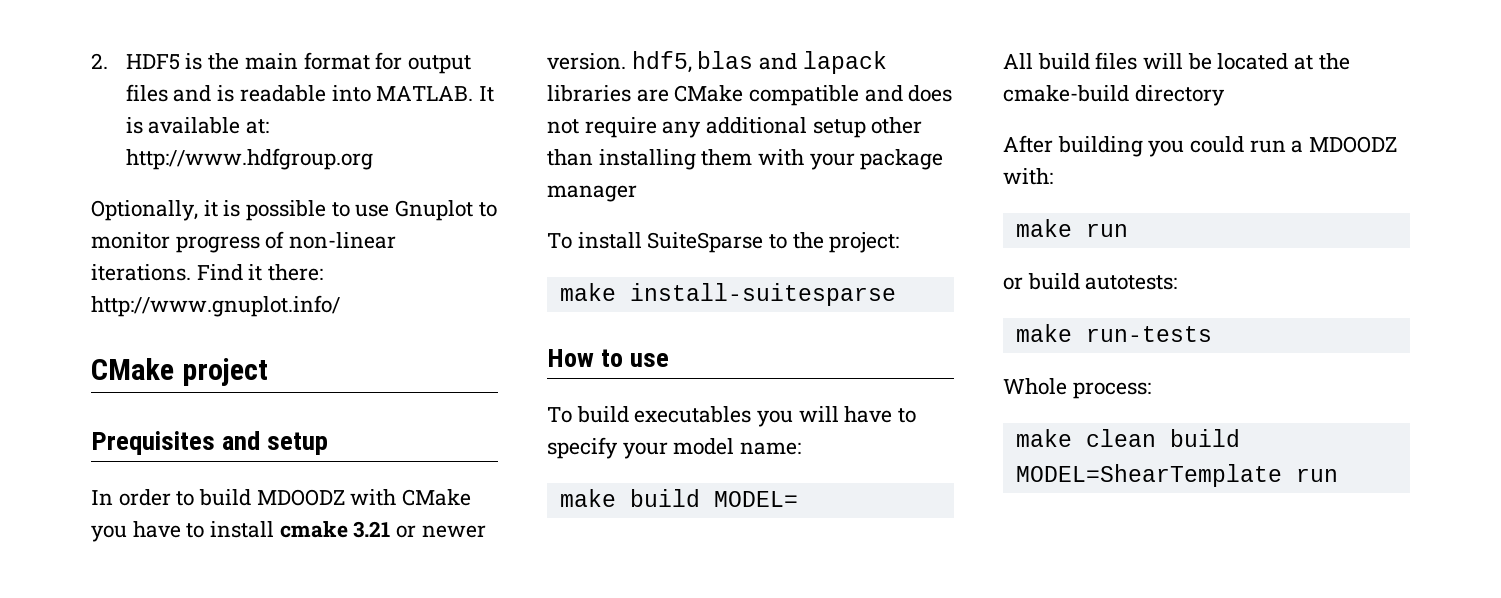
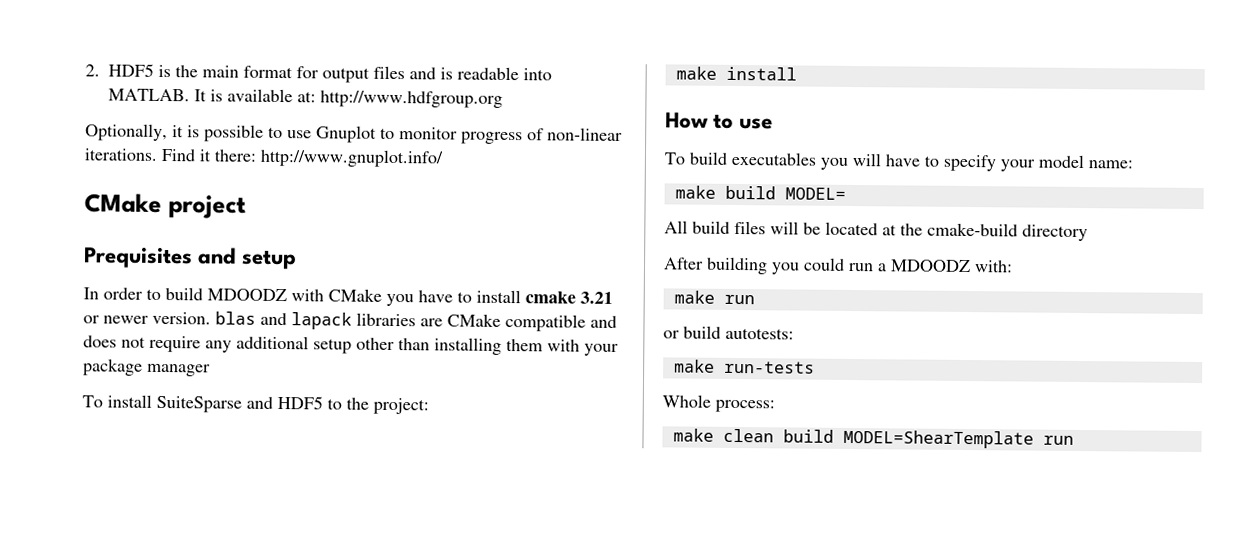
- In order to build MDOODZ with CMake you have to install cmake 3.21 or newer version. hdf5, blas and lapack libraries are CMake compatible and does not require any additional setup other than installing them with your package manager
+ In order to build MDOODZ with CMake you have to install cmake 3.21 or newer version. blas and lapack libraries are CMake compatible and does not require any additional setup other than installing them with your package manager
- To install SuiteSparse to the project:
+ To install SuiteSparse and HDF5 to the project:
- make install-suitesparse
+ make install

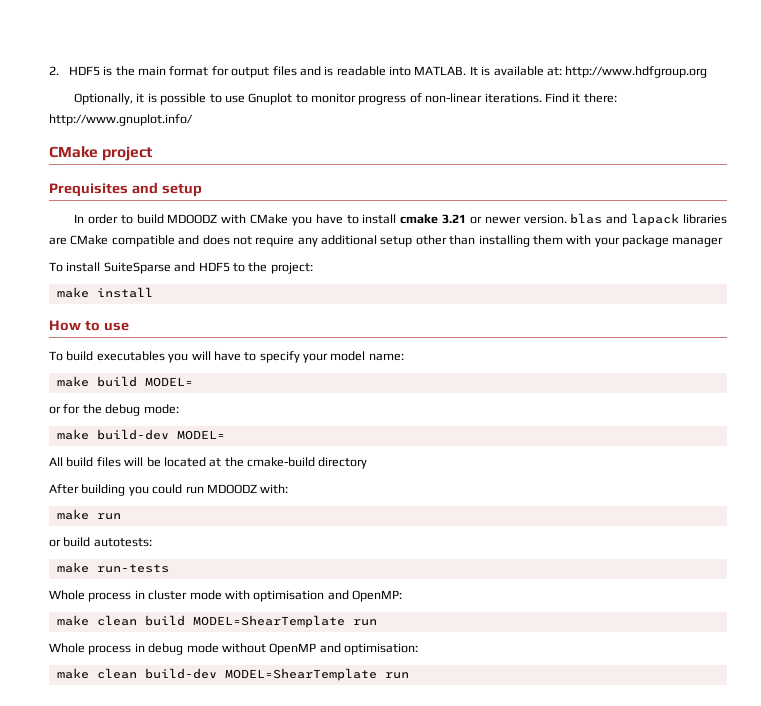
+ or for the debug mode:
+ make build-dev MODEL=
- After building you could run a MDOODZ with:
+ After building you could run MDOODZ with:
- Whole process:
+ Whole process in cluster mode with optimisation and OpenMP:
+ Whole process in debug mode without OpenMP and optimisation:
+ make clean build-dev MODEL=ShearTemplate run

